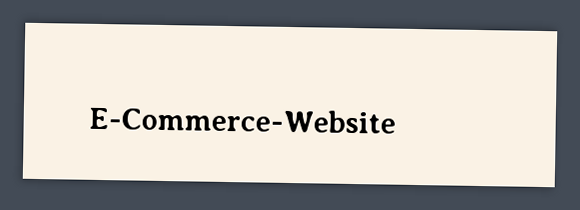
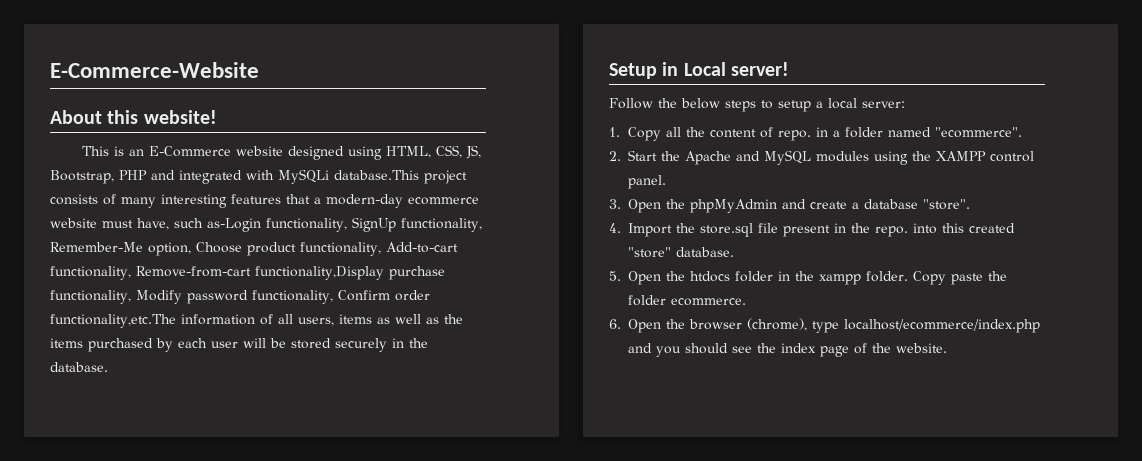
+ About this website!
+ This is an E-Commerce website designed using HTML, CSS, JS, Bootstrap, PHP and integrated with MySQLi database.This project consists of many interesting features that a modern-day ecommerce website must have, such as-Login functionality, SignUp functionality, Remember-Me option, Choose product functionality, Add-to-cart functionality, Remove-from-cart functionality,Display purchase functionality, Modify password functionality, Confirm order functionality,etc.The information of all users, items as well as the items purchased by each user will be stored securely in the database.
+ Setup in Local server!
+ Follow the below steps to setup a local server:
+ 1. Copy all the content of repo. in a folder named "ecommerce".
+ 2. Start the Apache and MySQL modules using the XAMPP control panel.
+ 3. Open the phpMyAdmin and create a database "store".
+ 4. Import the store.sql file present in the repo. into this created "store" database.
+ 5. Open the htdocs folder in the xampp folder. Copy paste the folder ecommerce.
+ 6. Open the browser (chrome), type localhost/ecommerce/index.php and you should see the index page of the website.

